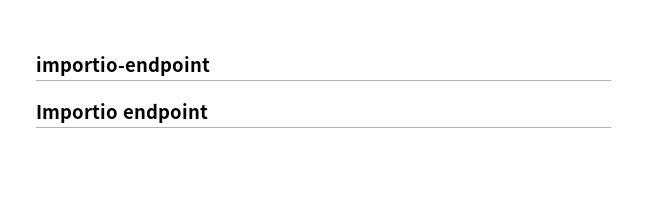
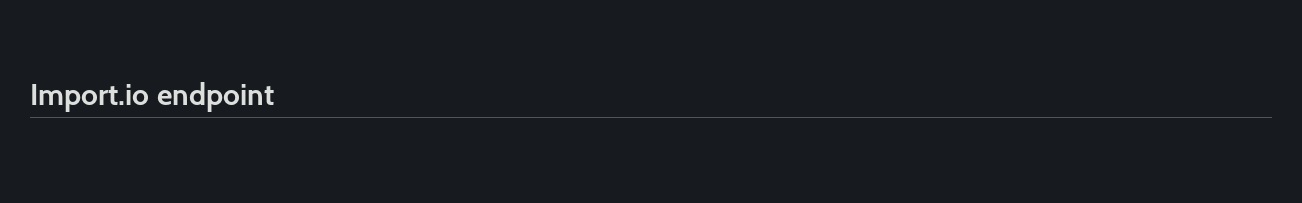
- importio-endpoint
- Importio endpoint
+ Import.io endpoint

